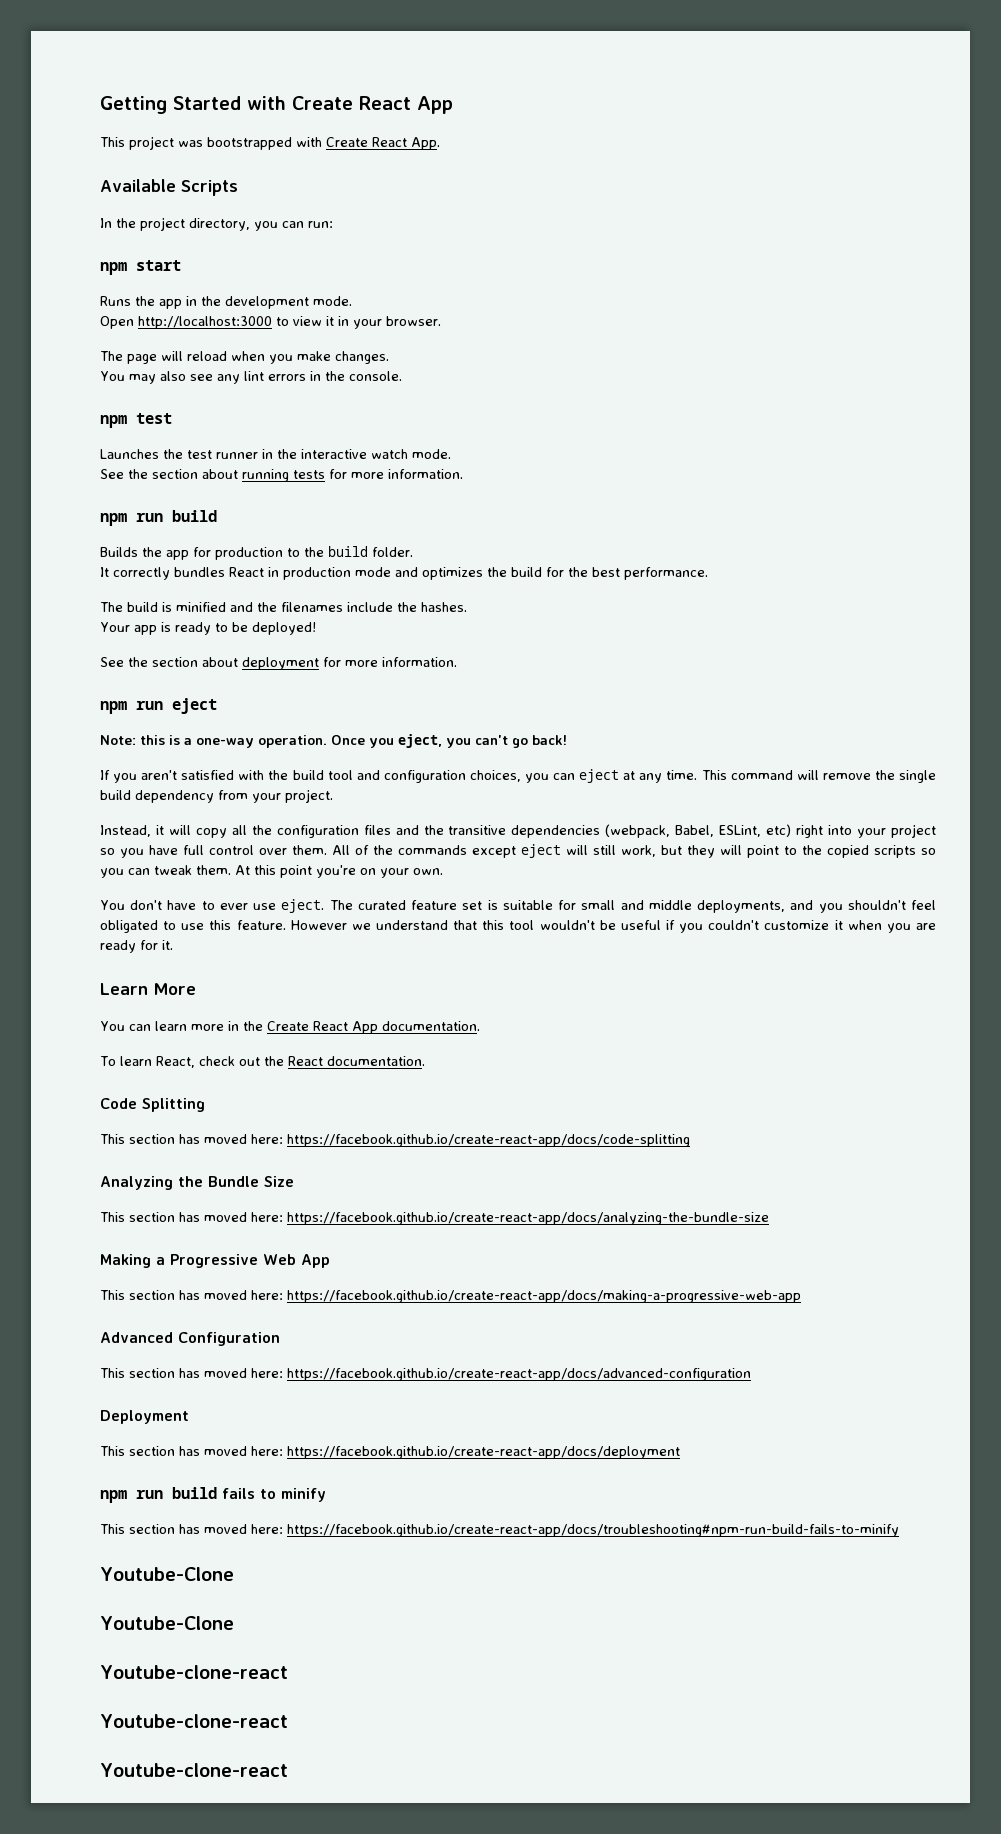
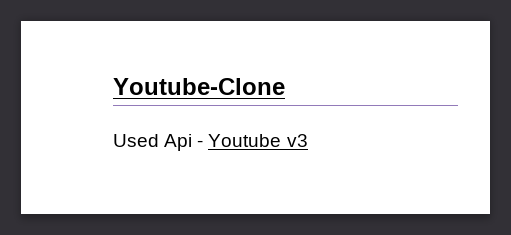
- Getting Started with Create React App
- This project was bootstrapped with Create React App.
- Available Scripts
- In the project directory, you can run:
- npm start
- Runs the app in the development mode.
- Open http://localhost:3000 to view it in your browser.
- The page will reload when you make changes.
- You may also see any lint errors in the console.
- npm test
- Launches the test runner in the interactive watch mode.
- See the section about running tests for more information.
- npm run build
- Builds the app for production to the build folder.
- It correctly bundles React in production mode and optimizes the build for the best performance.
- The build is minified and the filenames include the hashes.
- Your app is ready to be deployed!
- See the section about deployment for more information.
- npm run eject
- Note: this is a one-way operation. Once you eject, you can't go back!
- If you aren't satisfied with the build tool and configuration choices, you can eject at any time. This command will remove the single build dependency from your project.
- Instead, it will copy all the configuration files and the transitive dependencies (webpack, Babel, ESLint, etc) right into your project so you have full control over them. All of the commands except eject will still work, but they will point to the copied scripts so you can tweak them. At this point you're on your own.
- You don't have to ever use eject. The curated feature set is suitable for small and middle deployments, and you shouldn't feel obligated to use this feature. However we understand that this tool wouldn't be useful if you couldn't customize it when you are ready for it.
- Learn More
- You can learn more in the Create React App documentation.
- To learn React, check out the React documentation.
- Code Splitting
- This section has moved here: https://facebook.github.io/create-react-app/docs/code-splitting
- Analyzing the Bundle Size
- This section has moved here: https://facebook.github.io/create-react-app/docs/analyzing-the-bundle-size
- Making a Progressive Web App
- This section has moved here: https://facebook.github.io/create-react-app/docs/making-a-progressive-web-app
- Advanced Configuration
- This section has moved here: https://facebook.github.io/create-react-app/docs/advanced-configuration
- Deployment
- This section has moved here: https://facebook.github.io/create-react-app/docs/deployment
- npm run build fails to minify
- This section has moved here: https://facebook.github.io/create-react-app/docs/troubleshooting#npm-run-build-fails-to-minify
  Youtube-Clone
- Youtube-Clone
- Youtube-clone-react
- Youtube-clone-react
- Youtube-clone-react
+ Used Api - Youtube v3

